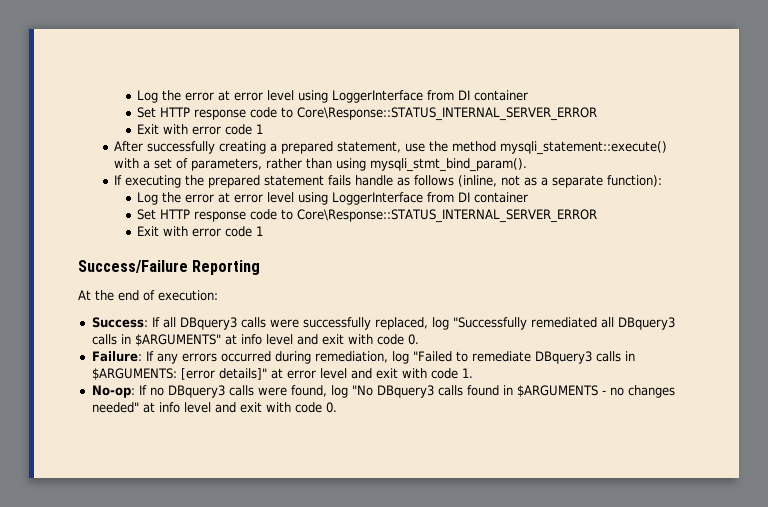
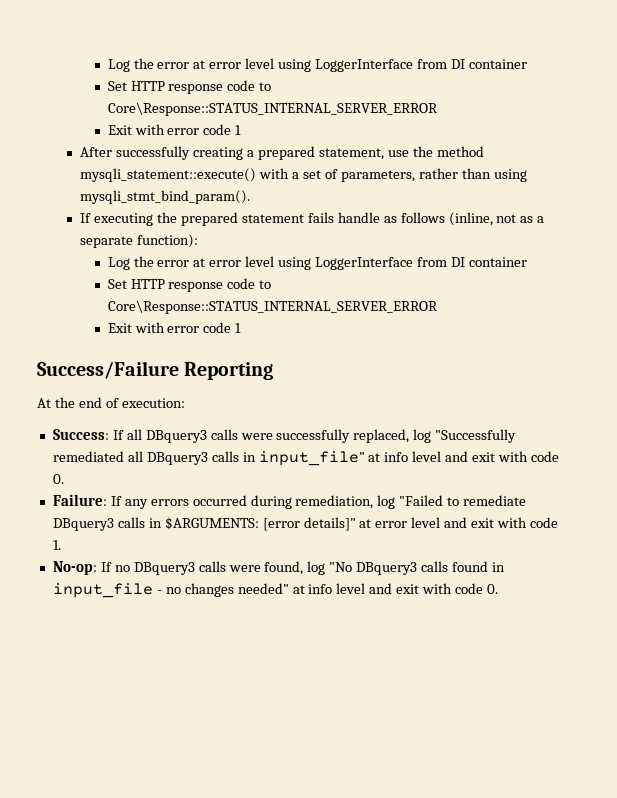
- Success: If all DBquery3 calls were successfully replaced, log "Successfully remediated all DBquery3 calls in $ARGUMENTS" at info level and exit with code 0.
+ Success: If all DBquery3 calls were successfully replaced, log "Successfully remediated all DBquery3 calls in input_file" at info level and exit with code 0.
- No-op: If no DBquery3 calls were found, log "No DBquery3 calls found in $ARGUMENTS - no changes needed" at info level and exit with code 0.
+ No-op: If no DBquery3 calls were found, log "No DBquery3 calls found in input_file - no changes needed" at info level and exit with code 0.

